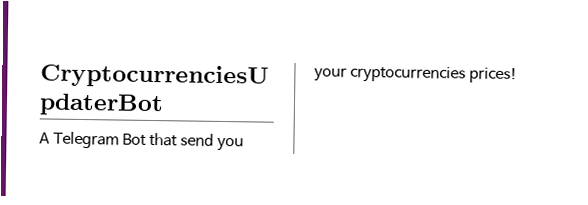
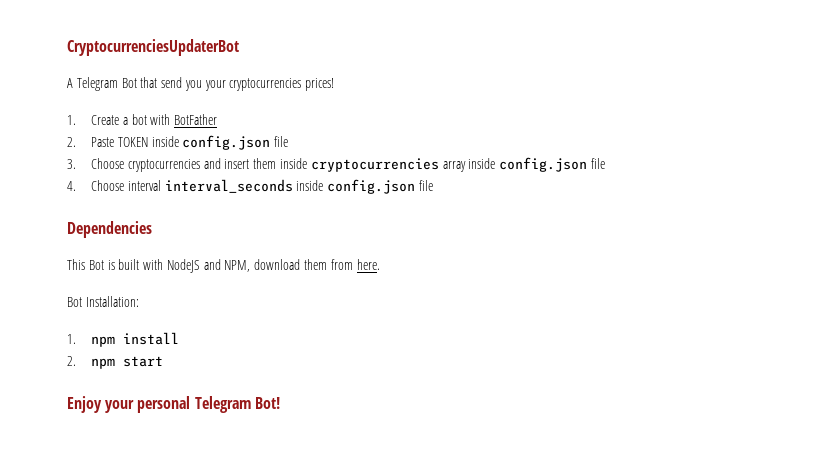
+ 1. Create a bot with BotFather
+ 2. Paste TOKEN inside config.json file
+ 3. Choose cryptocurrencies and insert them inside cryptocurrencies array inside config.json file
+ 4. Choose interval interval_seconds inside config.json file
+ Dependencies
+ This Bot is built with NodeJS and NPM, download them from here.
+ Bot Installation:
+ 1. npm install
+ 2. npm start
+ Enjoy your personal Telegram Bot!

